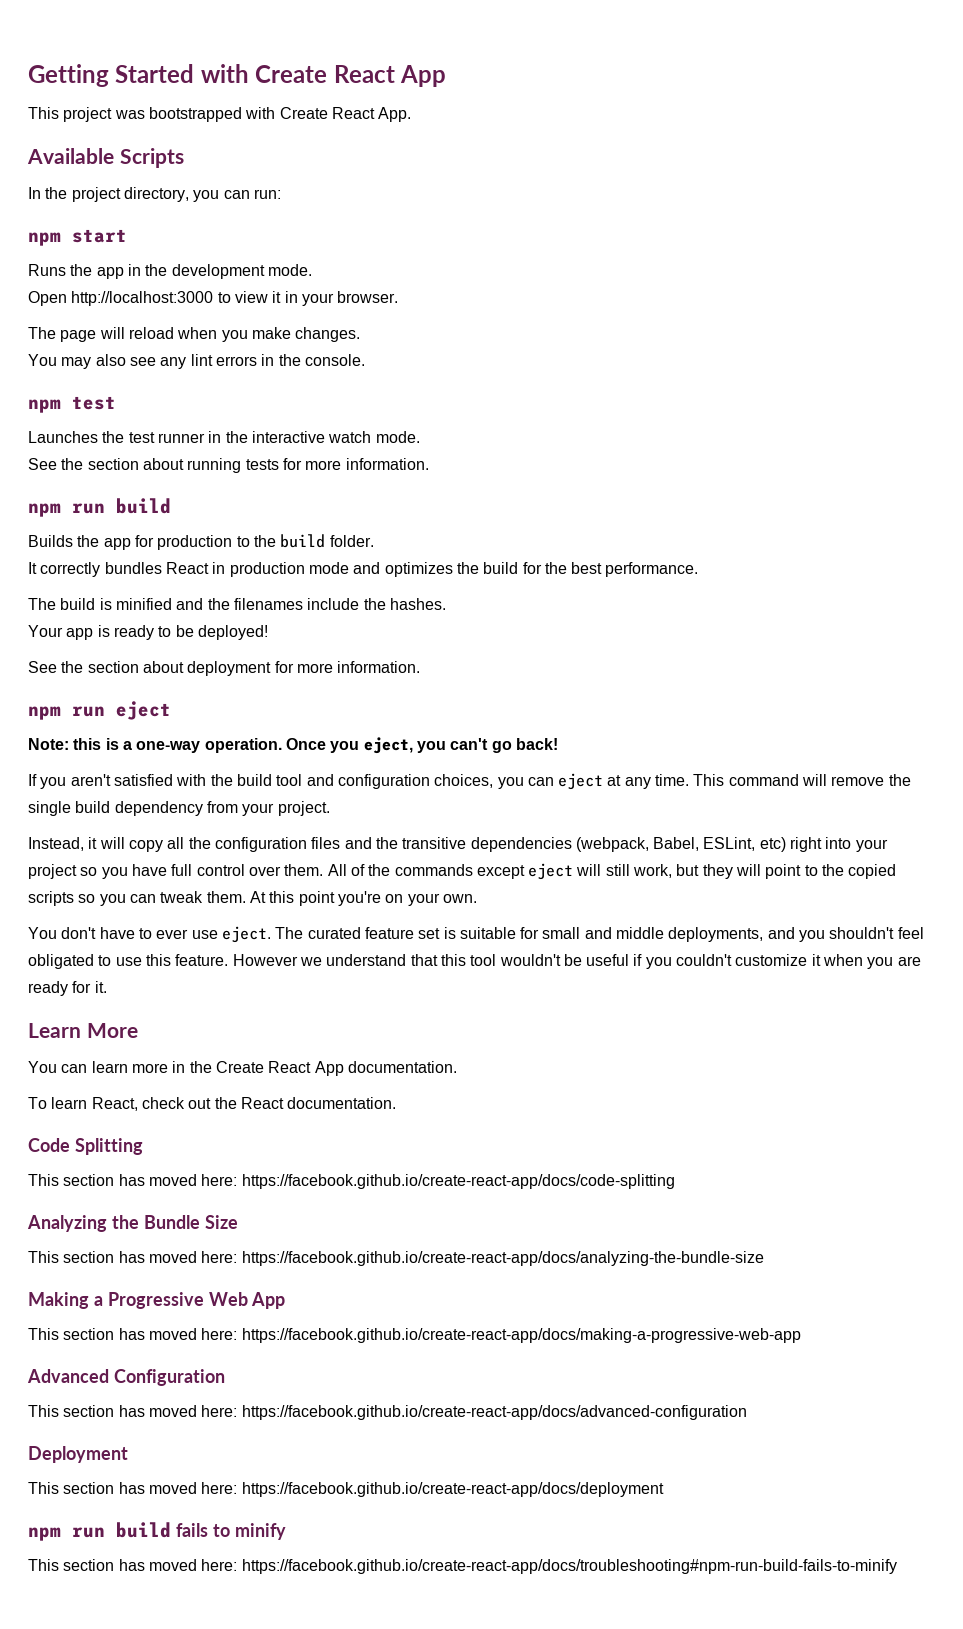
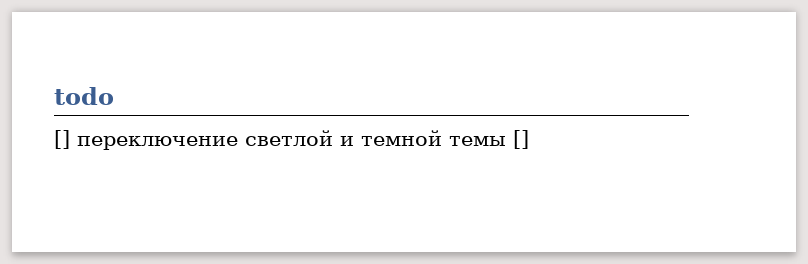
- Getting Started with Create React App
- This project was bootstrapped with Create React App.
- Available Scripts
- In the project directory, you can run:
- npm start
- Runs the app in the development mode.
- Open http://localhost:3000 to view it in your browser.
- The page will reload when you make changes.
- You may also see any lint errors in the console.
- npm test
- Launches the test runner in the interactive watch mode.
- See the section about running tests for more information.
- npm run build
- Builds the app for production to the build folder.
- It correctly bundles React in production mode and optimizes the build for the best performance.
- The build is minified and the filenames include the hashes.
- Your app is ready to be deployed!
- See the section about deployment for more information.
- npm run eject
- Note: this is a one-way operation. Once you eject, you can't go back!
- If you aren't satisfied with the build tool and configuration choices, you can eject at any time. This command will remove the single build dependency from your project.
- Instead, it will copy all the configuration files and the transitive dependencies (webpack, Babel, ESLint, etc) right into your project so you have full control over them. All of the commands except eject will still work, but they will point to the copied scripts so you can tweak them. At this point you're on your own.
- You don't have to ever use eject. The curated feature set is suitable for small and middle deployments, and you shouldn't feel obligated to use this feature. However we understand that this tool wouldn't be useful if you couldn't customize it when you are ready for it.
- Learn More
- You can learn more in the Create React App documentation.
- To learn React, check out the React documentation.
- Code Splitting
- This section has moved here: https://facebook.github.io/create-react-app/docs/code-splitting
- Analyzing the Bundle Size
- This section has moved here: https://facebook.github.io/create-react-app/docs/analyzing-the-bundle-size
- Making a Progressive Web App
- This section has moved here: https://facebook.github.io/create-react-app/docs/making-a-progressive-web-app
- Advanced Configuration
- This section has moved here: https://facebook.github.io/create-react-app/docs/advanced-configuration
- Deployment
- This section has moved here: https://facebook.github.io/create-react-app/docs/deployment
- npm run build fails to minify
- This section has moved here: https://facebook.github.io/create-react-app/docs/troubleshooting#npm-run-build-fails-to-minify
+ todo
+ [] переключение светлой и темной темы []

